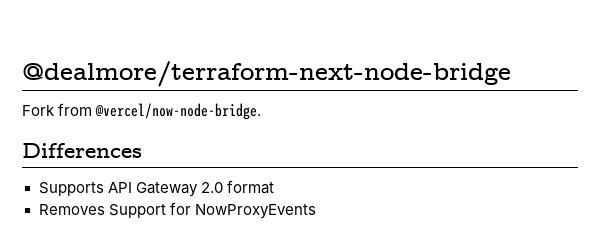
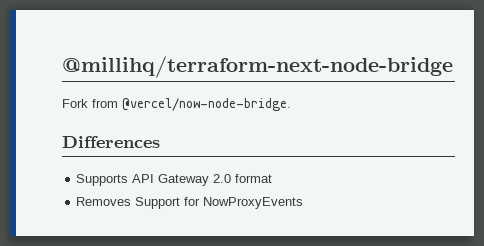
- @dealmore/terraform-next-node-bridge
+ @millihq/terraform-next-node-bridge

